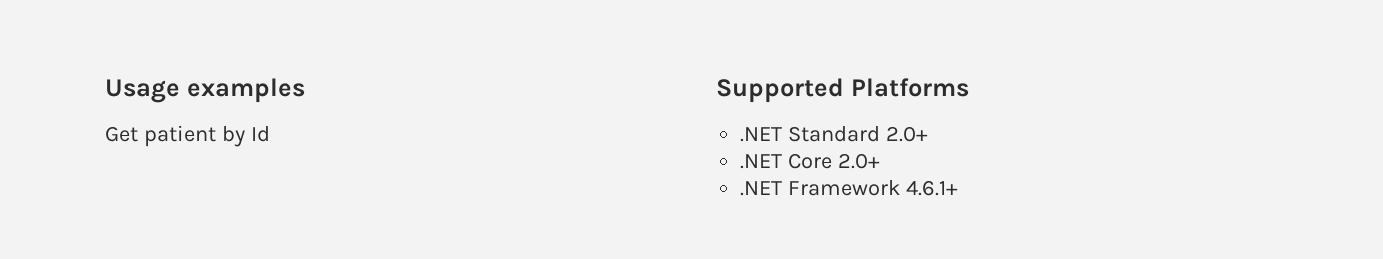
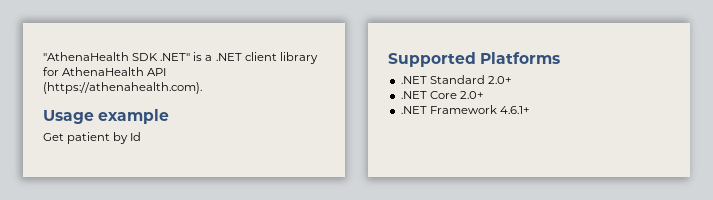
- Usage examples
+ "AthenaHealth SDK .NET" is a .NET client library for AthenaHealth API (https://athenahealth.com).
+ Usage example

